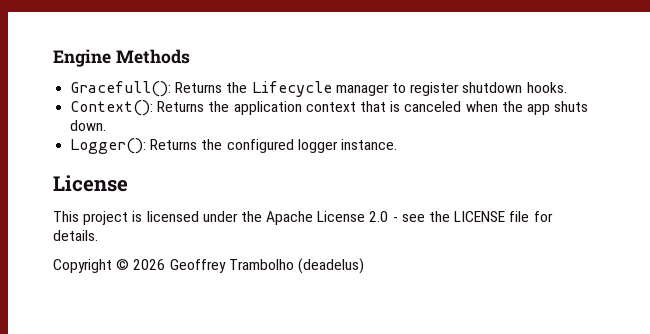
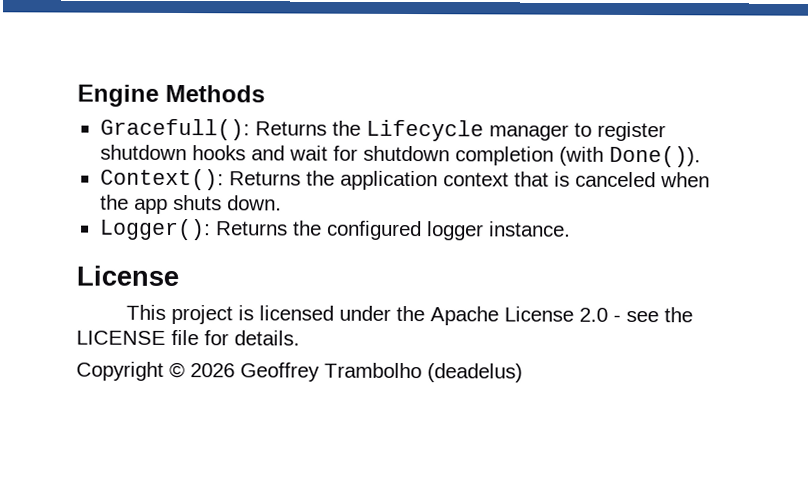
- Gracefull(): Returns the Lifecycle manager to register shutdown hooks.
+ Gracefull(): Returns the Lifecycle manager to register shutdown hooks and wait for shutdown completion (with Done()).

